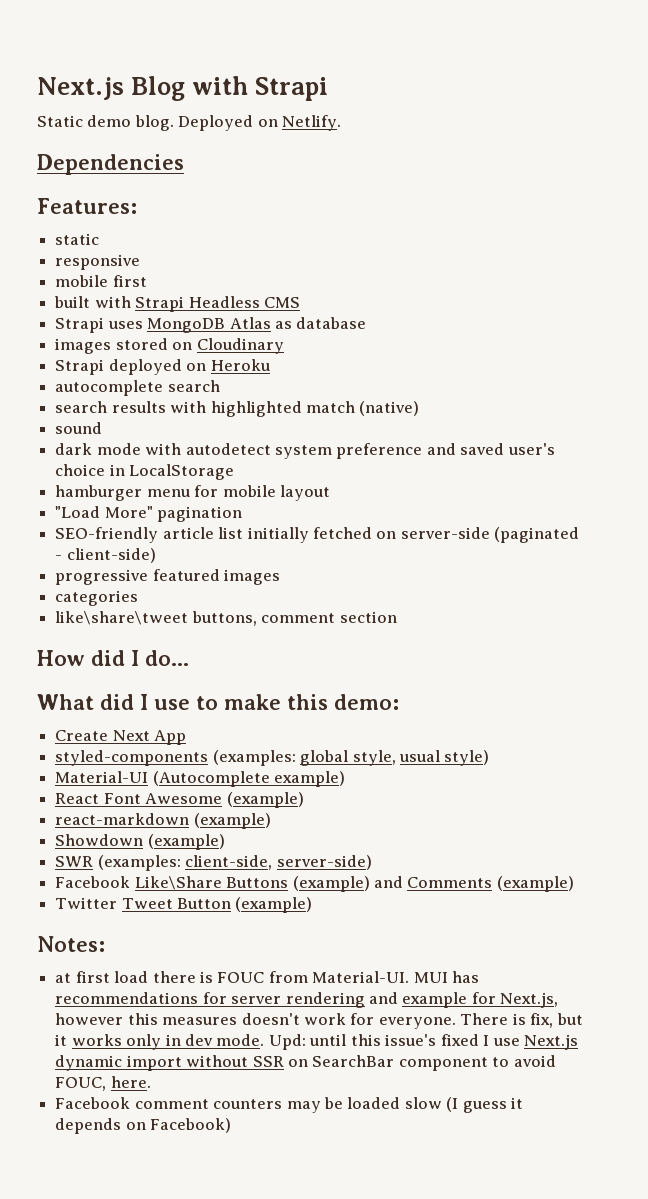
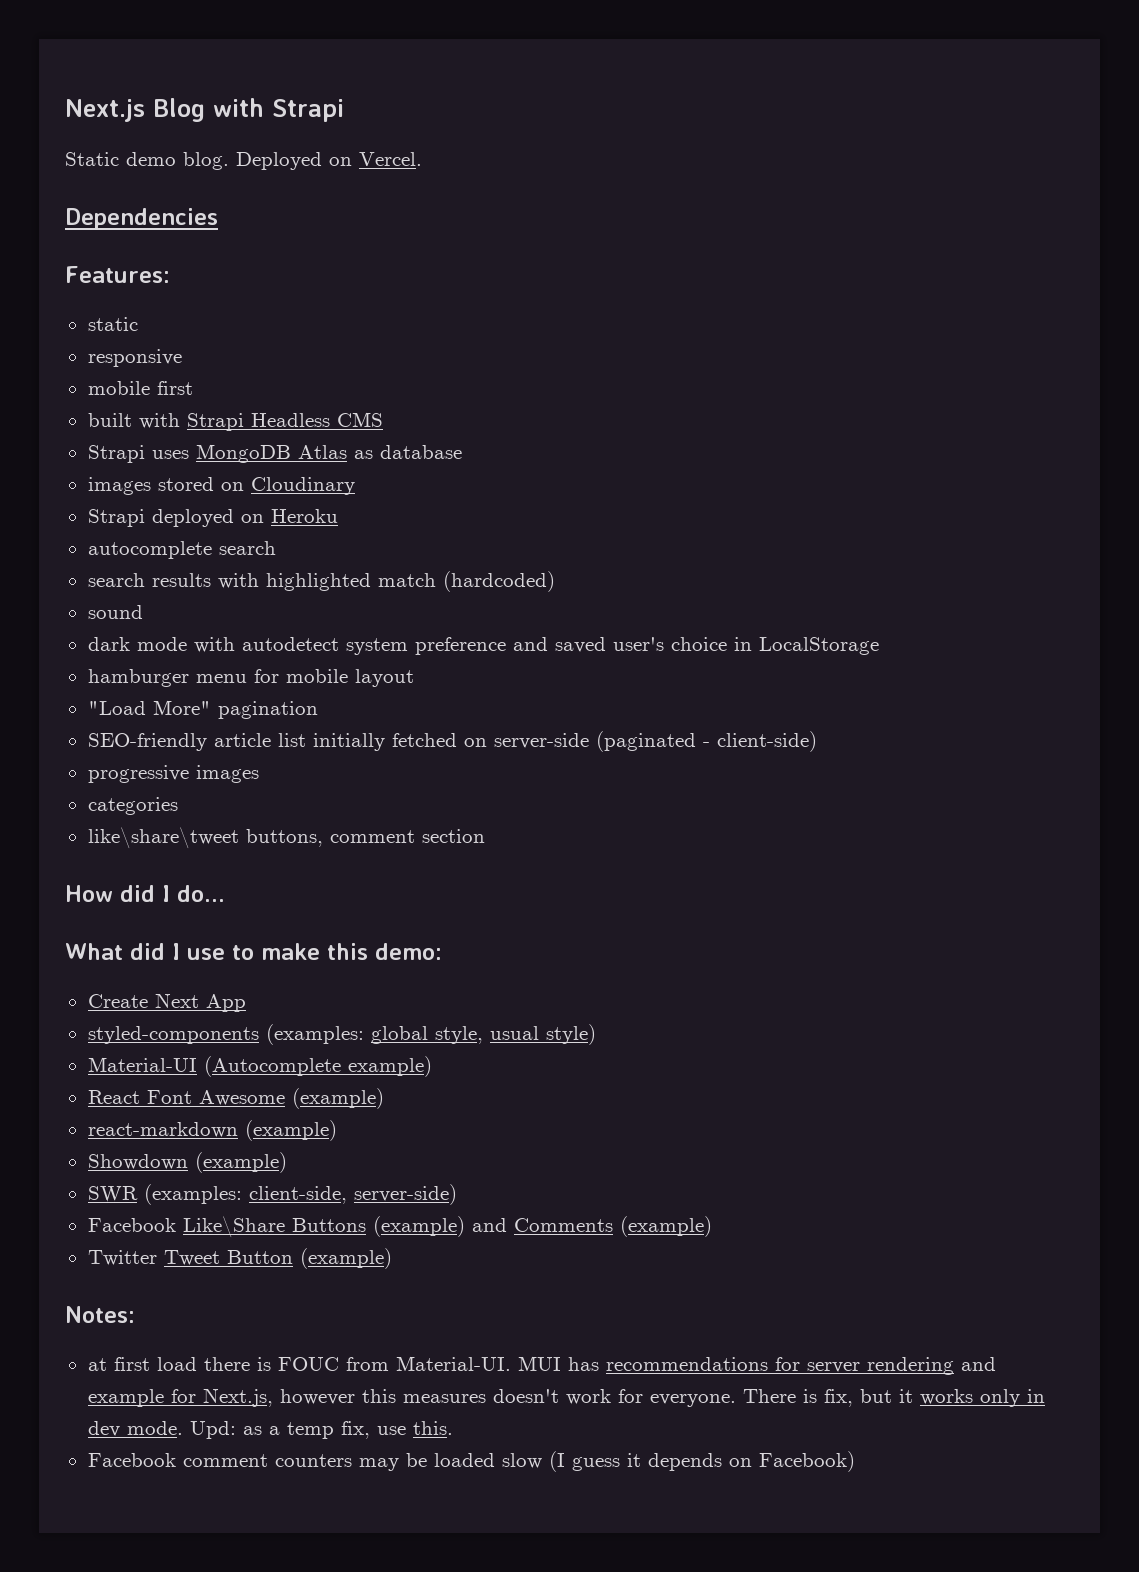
- Deployed on Netlify.
+ Deployed on Vercel.
- search results with highlighted match (native)
+ search results with highlighted match (hardcoded)
- progressive featured images
+ progressive images
- Upd: until this issue's fixed I use Next.js dynamic import without SSR on SearchBar component to avoid FOUC, here.
+ Upd: as a temp fix, use this.

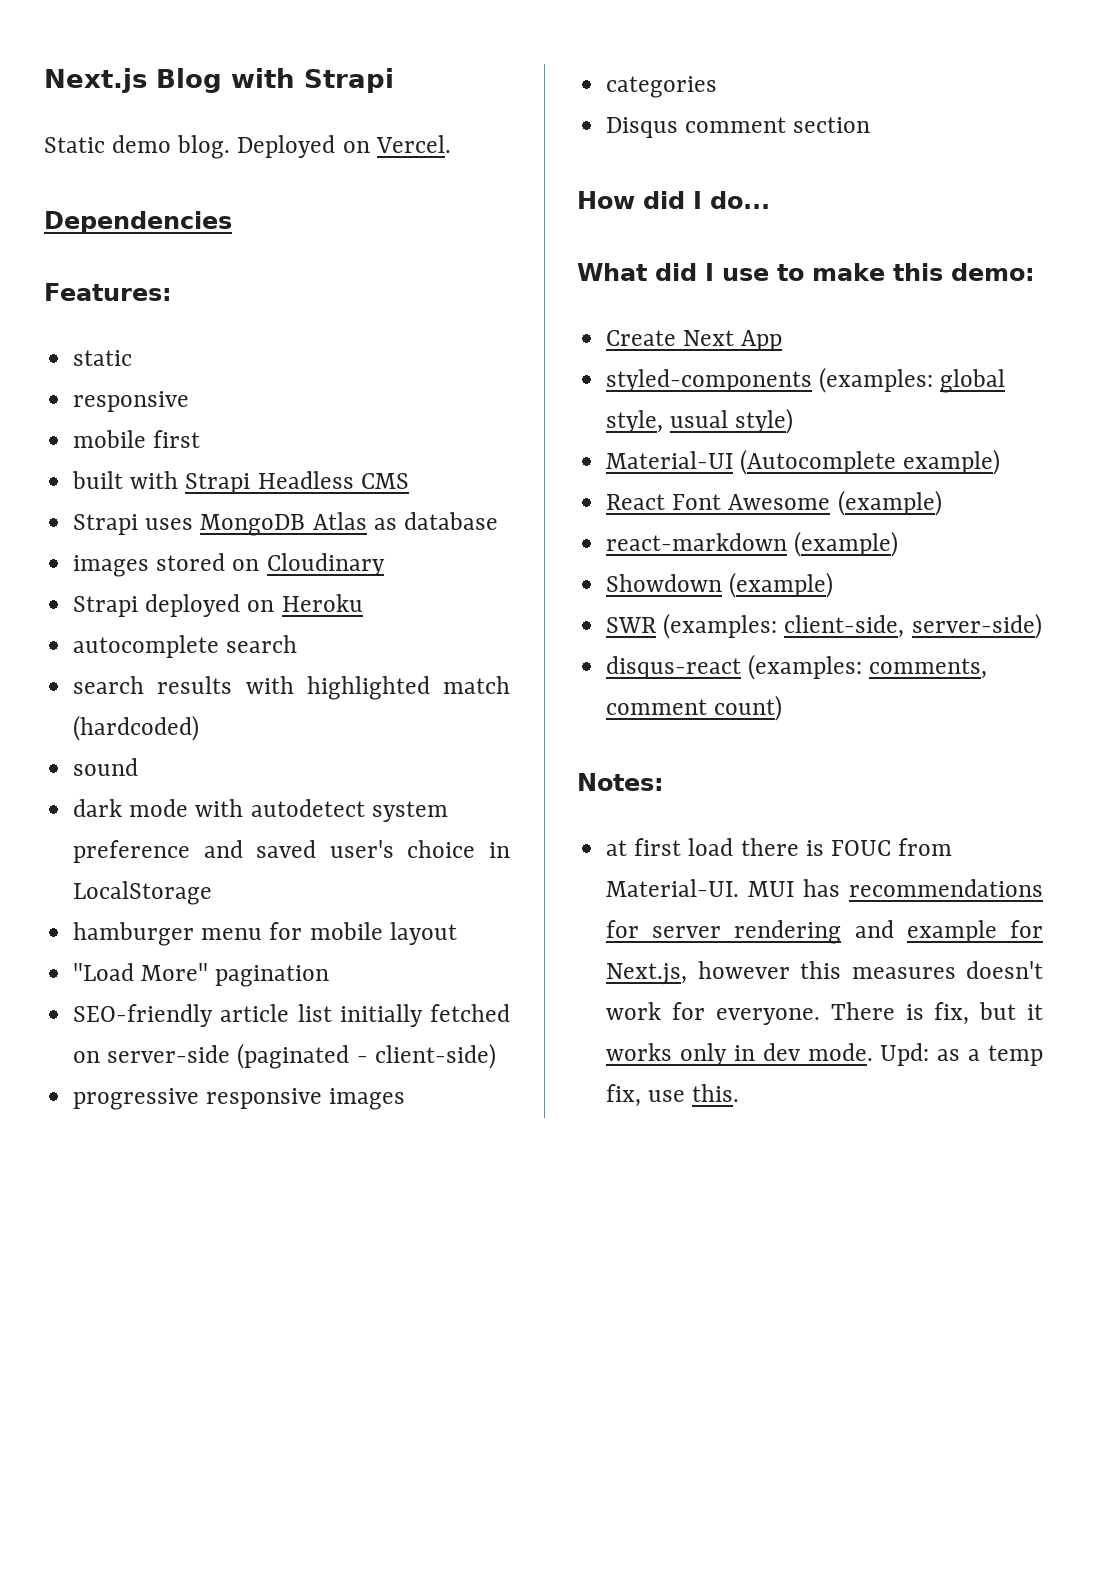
- progressive images
+ progressive responsive images
- like\share\tweet buttons, comment section
+ Disqus comment section
- Facebook Like\Share Buttons (example) and Comments (example)
- Twitter Tweet Button (example)
+ disqus-react (examples: comments, comment count)
- Facebook comment counters may be loaded slow (I guess it depends on Facebook)

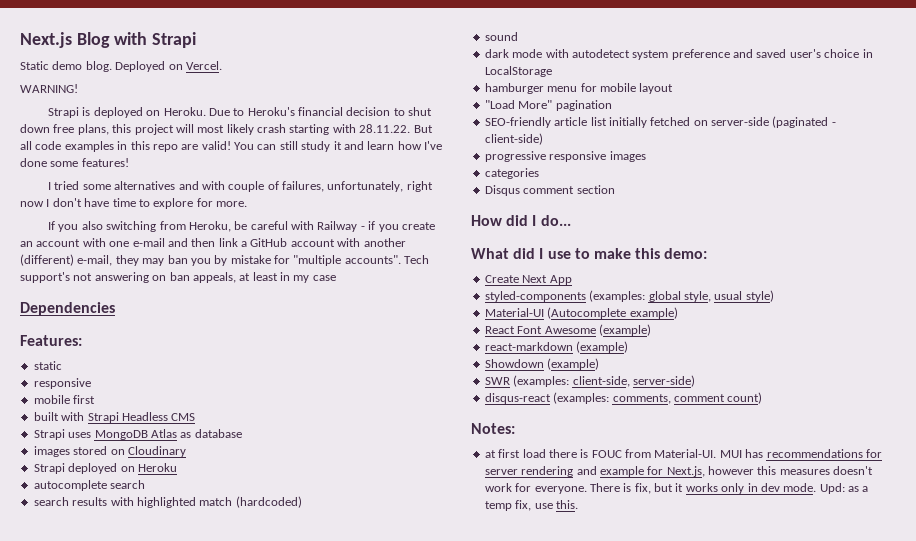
+ WARNING!
+ Strapi is deployed on Heroku. Due to Heroku's financial decision to shut down free plans, this project will most likely crash starting with 28.11.22. But all code examples in this repo are valid! You can still study it and learn how I've done some features!
+ I tried some alternatives and with couple of failures, unfortunately, right now I don't have time to explore for more.
+ If you also switching from Heroku, be careful with Railway - if you create an account with one e-mail and then link a GitHub account with another (different) e-mail, they may ban you by mistake for "multiple accounts". Tech support's not answering on ban appeals, at least in my case

